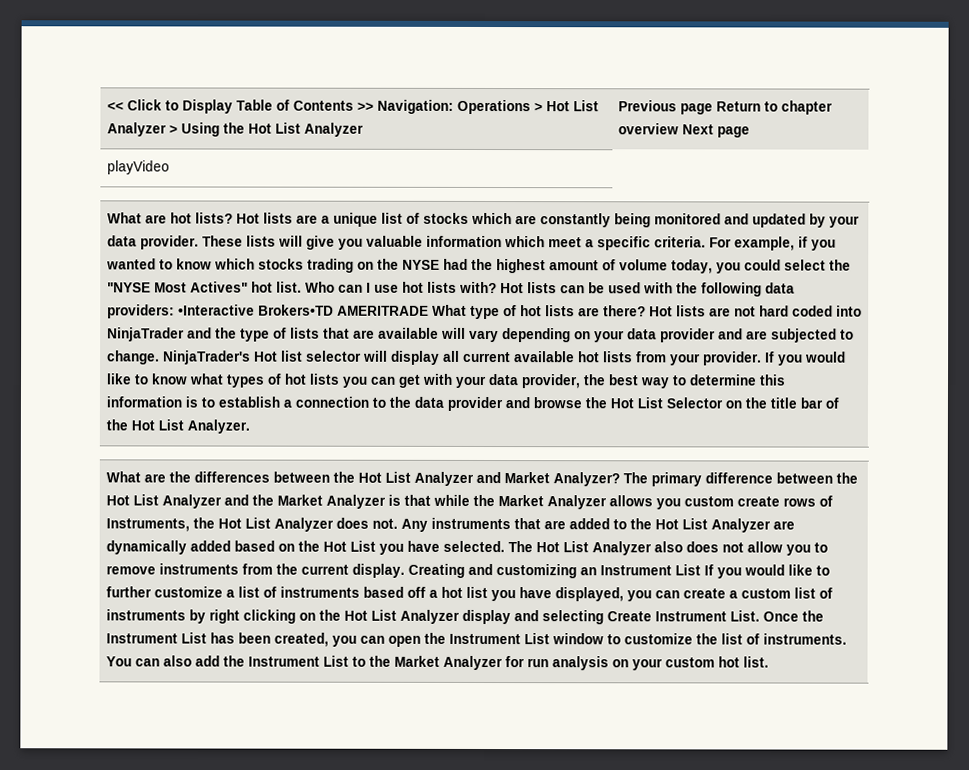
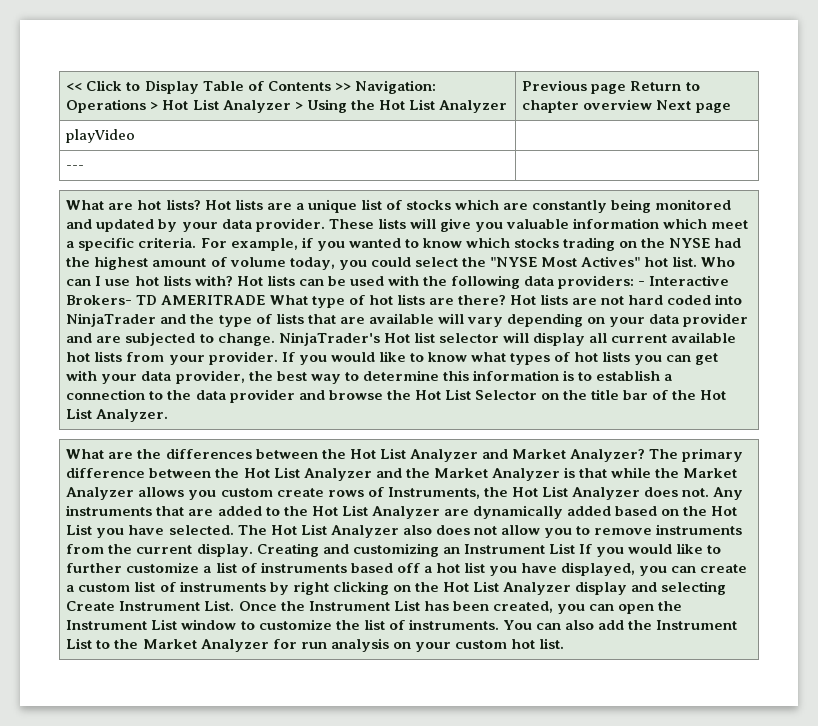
- playVideo
+ playVideo |
+ --- |
- Hot lists can be used with the following data providers: •Interactive Brokers•TD AMERITRADE What type of hot lists are there?
+ Hot lists can be used with the following data providers: - Interactive Brokers- TD AMERITRADE What type of hot lists are there?

